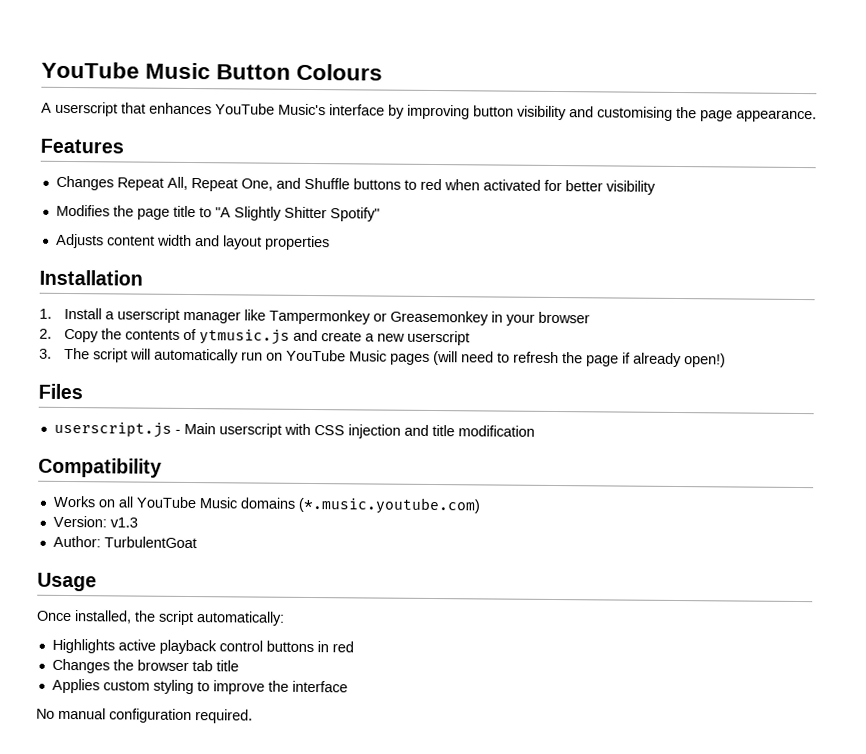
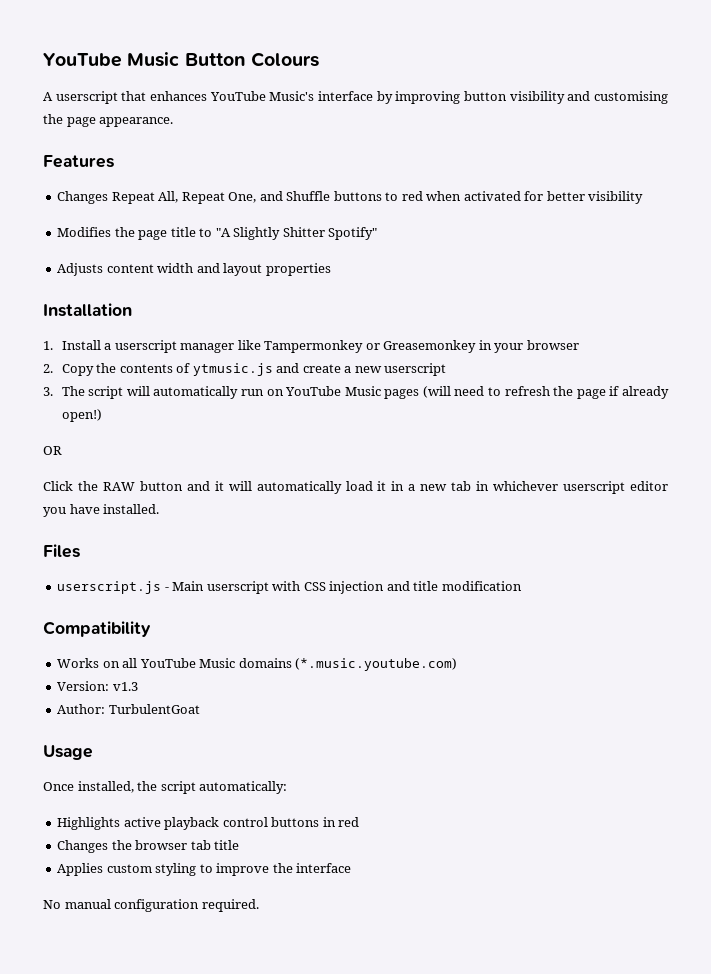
+ OR
+ Click the RAW button and it will automatically load it in a new tab in whichever userscript editor you have installed.

